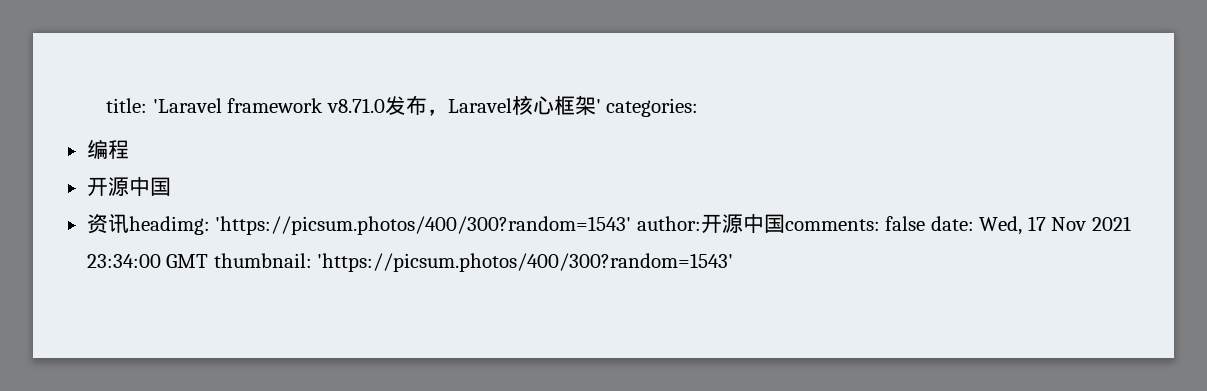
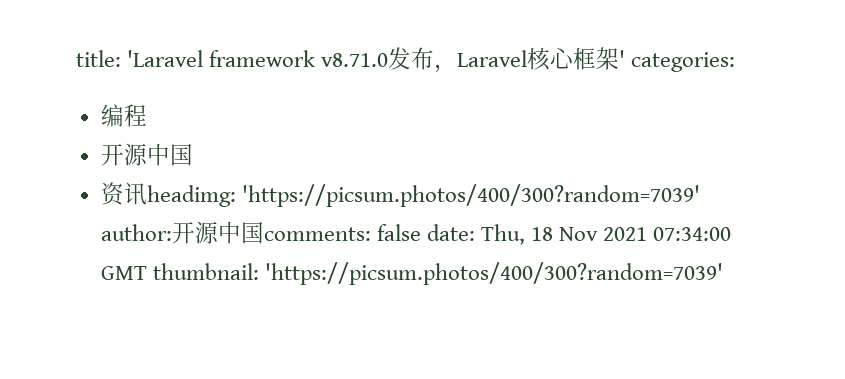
- 资讯headimg: 'https://picsum.photos/400/300?random=1543' author:开源中国comments: false date: Wed, 17 Nov 2021 23:34:00 GMT thumbnail: 'https://picsum.photos/400/300?random=1543'
+ 资讯headimg: 'https://picsum.photos/400/300?random=7039' author:开源中国comments: false date: Thu, 18 Nov 2021 07:34:00 GMT thumbnail: 'https://picsum.photos/400/300?random=7039'

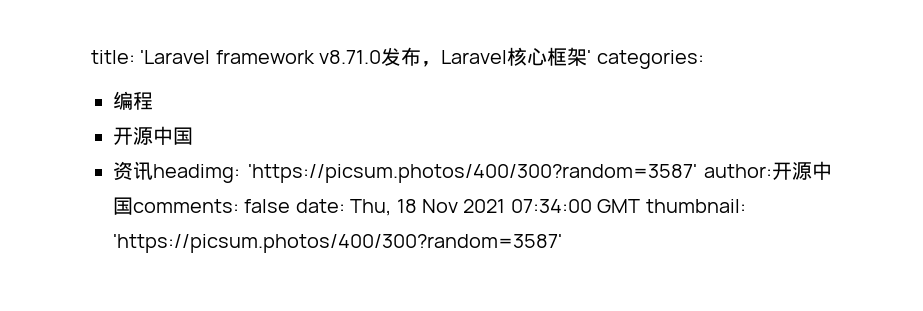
- 资讯headimg: 'https://picsum.photos/400/300?random=7039' author:开源中国comments: false date: Thu, 18 Nov 2021 07:34:00 GMT thumbnail: 'https://picsum.photos/400/300?random=7039'
+ 资讯headimg: 'https://picsum.photos/400/300?random=3587' author:开源中国comments: false date: Thu, 18 Nov 2021 07:34:00 GMT thumbnail: 'https://picsum.photos/400/300?random=3587'

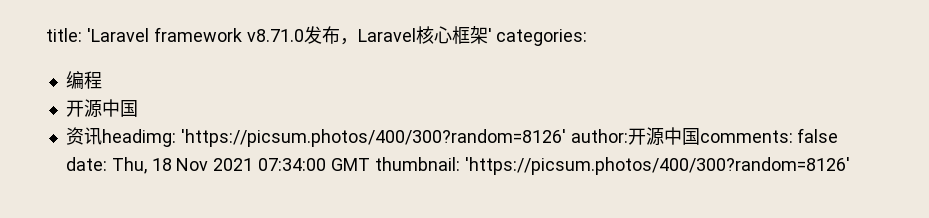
- 资讯headimg: 'https://picsum.photos/400/300?random=3587' author:开源中国comments: false date: Thu, 18 Nov 2021 07:34:00 GMT thumbnail: 'https://picsum.photos/400/300?random=3587'
+ 资讯headimg: 'https://picsum.photos/400/300?random=8126' author:开源中国comments: false date: Thu, 18 Nov 2021 07:34:00 GMT thumbnail: 'https://picsum.photos/400/300?random=8126'

